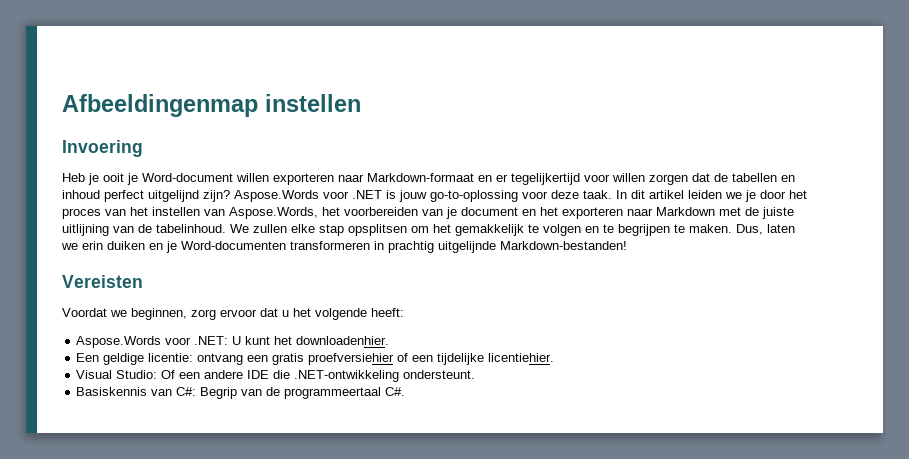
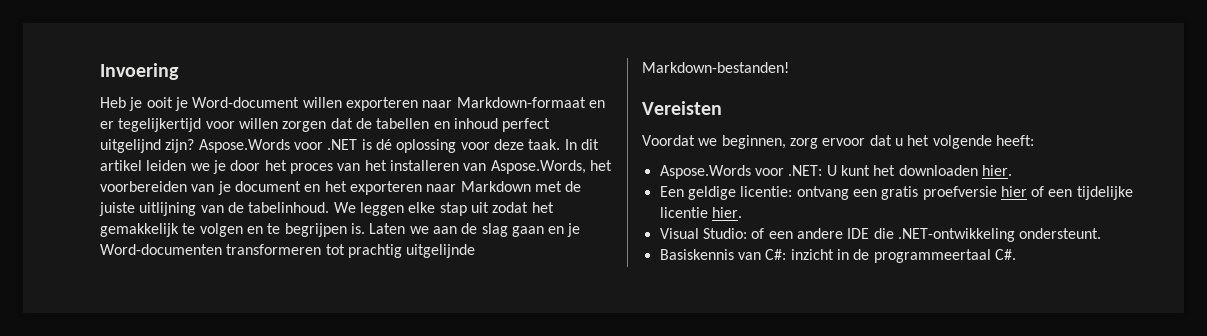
- Afbeeldingenmap instellen
- Aspose.Words voor .NET is jouw go-to-oplossing voor deze taak.
+ Aspose.Words voor .NET is dé oplossing voor deze taak.
- In dit artikel leiden we je door het proces van het instellen van Aspose.Words, het voorbereiden van je document en het exporteren naar Markdown met de juiste uitlijning van de tabelinhoud.
+ In dit artikel leiden we je door het proces van het installeren van Aspose.Words, het voorbereiden van je document en het exporteren naar Markdown met de juiste uitlijning van de tabelinhoud.
- We zullen elke stap opsplitsen om het gemakkelijk te volgen en te begrijpen te maken. Dus, laten we erin duiken en je Word-documenten transformeren in prachtig uitgelijnde Markdown-bestanden!
+ We leggen elke stap uit zodat het gemakkelijk te volgen en te begrijpen is. Laten we aan de slag gaan en je Word-documenten transformeren tot prachtig uitgelijnde Markdown-bestanden!
- Aspose.Words voor .NET: U kunt het downloadenhier.
+ Aspose.Words voor .NET: U kunt het downloaden hier.
- Een geldige licentie: ontvang een gratis proefversiehier of een tijdelijke licentiehier.
+ Een geldige licentie: ontvang een gratis proefversie hier of een tijdelijke licentie hier.
- Visual Studio: Of een andere IDE die .NET-ontwikkeling ondersteunt.
+ Visual Studio: of een andere IDE die .NET-ontwikkeling ondersteunt.
- Basiskennis van C#: Begrip van de programmeertaal C#.
+ Basiskennis van C#: inzicht in de programmeertaal C#.

